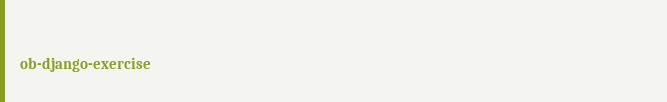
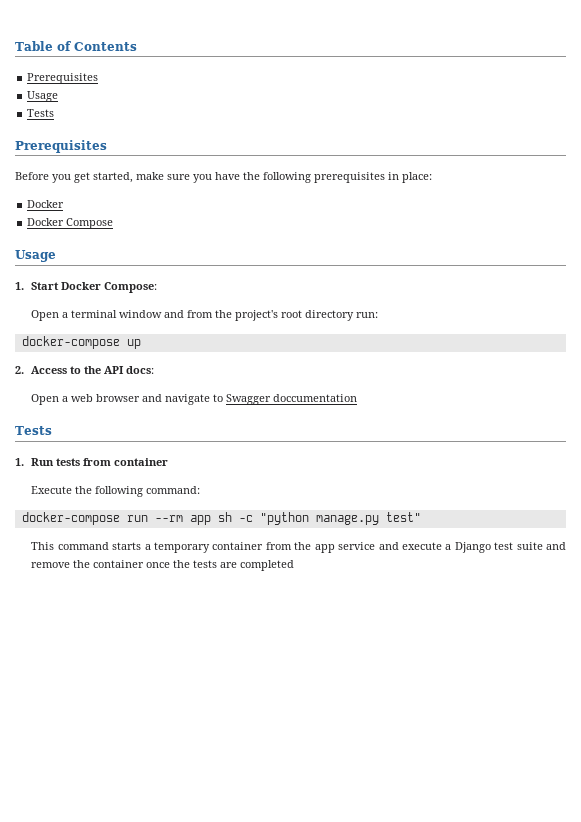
- ob-django-exercise
+ Table of Contents
+ Prerequisites
+ Usage
+ Tests
+ Prerequisites
+ Before you get started, make sure you have the following prerequisites in place:
+ Docker
+ Docker Compose
+ Usage
+ 1. Start Docker Compose:
+ Open a terminal window and from the project's root directory run:
+ docker-compose up
+ 2. Access to the API docs:
+ Open a web browser and navigate to Swagger doccumentation
+ Tests
+ 1. Run tests from container
+ Execute the following command:
+ docker-compose run --rm app sh -c "python manage.py test"
+ This command starts a temporary container from the app service and execute a Django test suite and remove the container once the tests are completed

